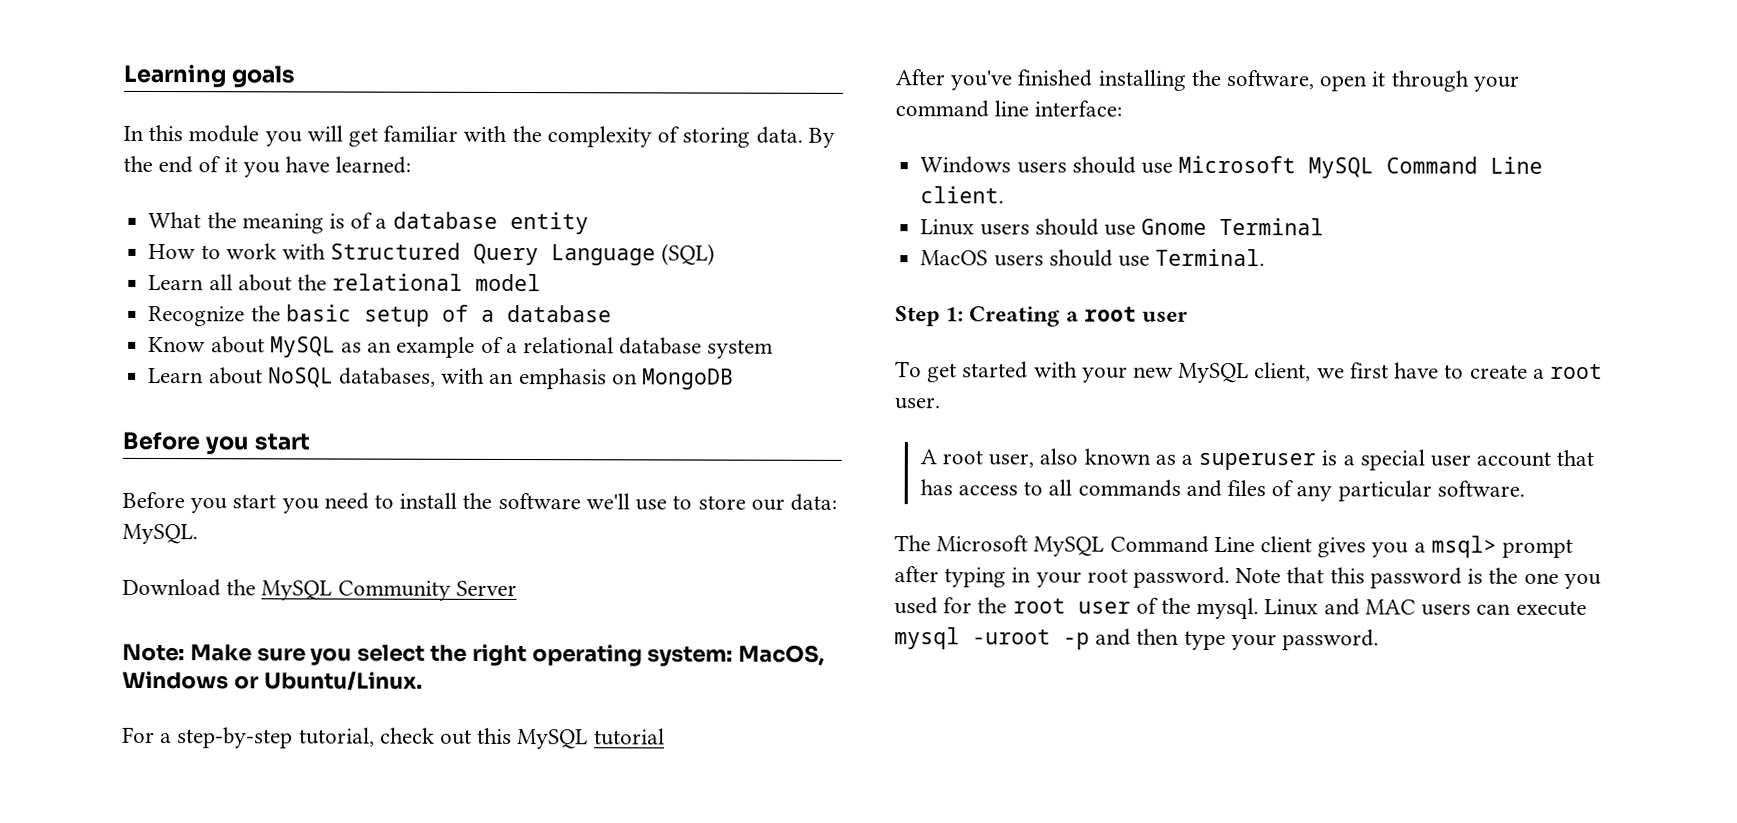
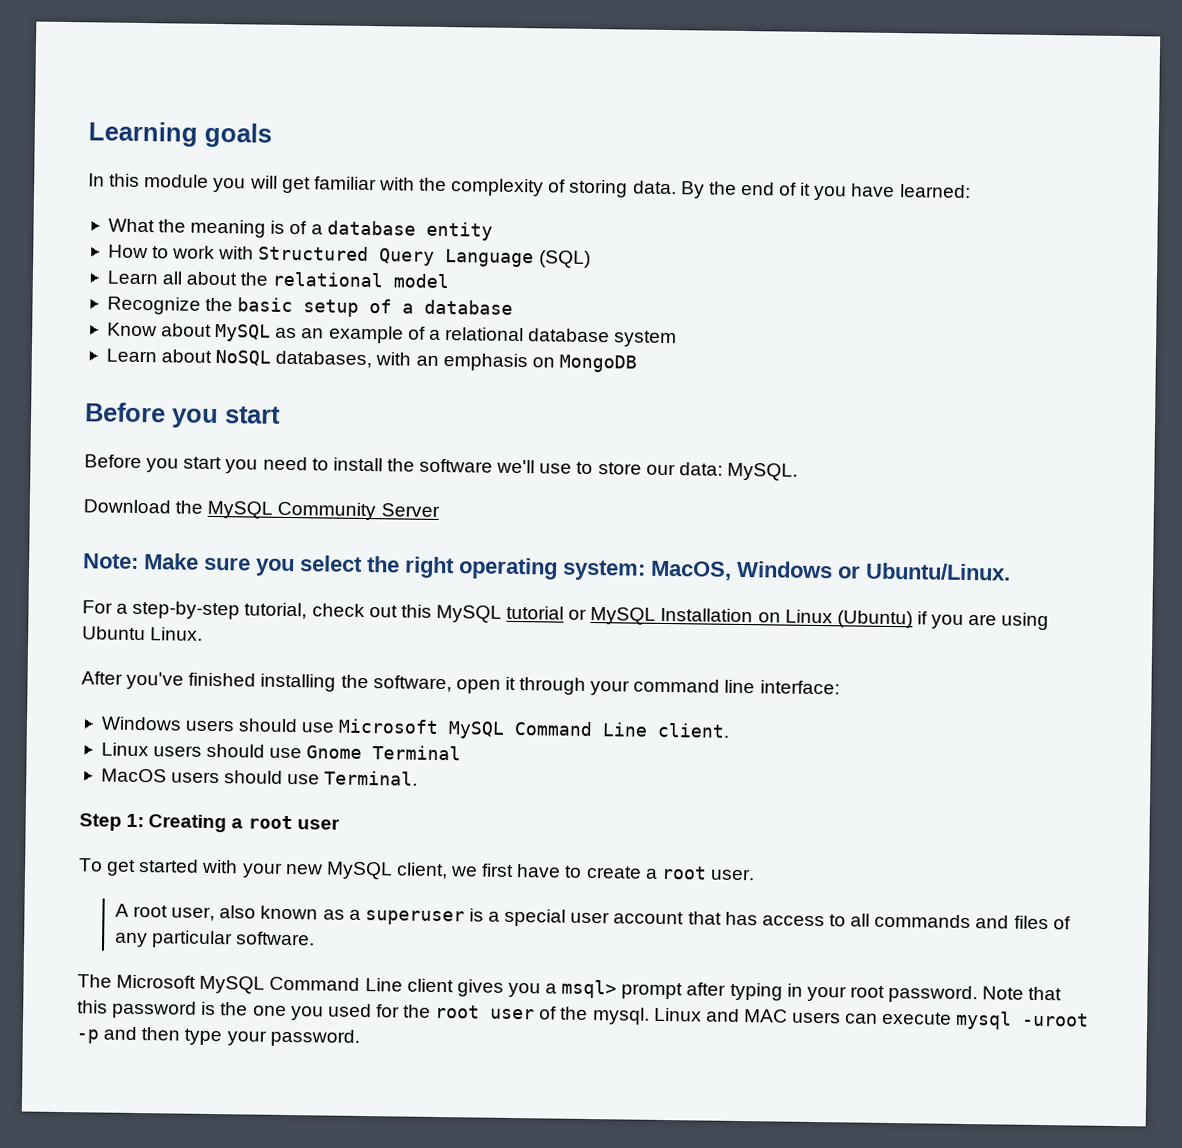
- For a step-by-step tutorial, check out this MySQL tutorial
+ For a step-by-step tutorial, check out this MySQL tutorial or MySQL Installation on Linux (Ubuntu) if you are using Ubuntu Linux.

